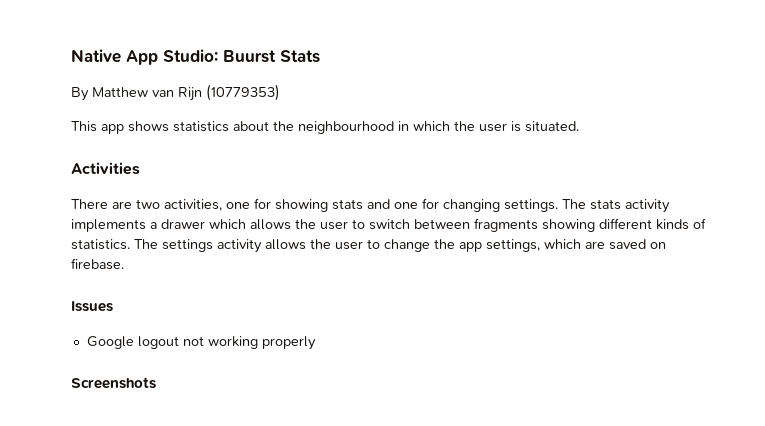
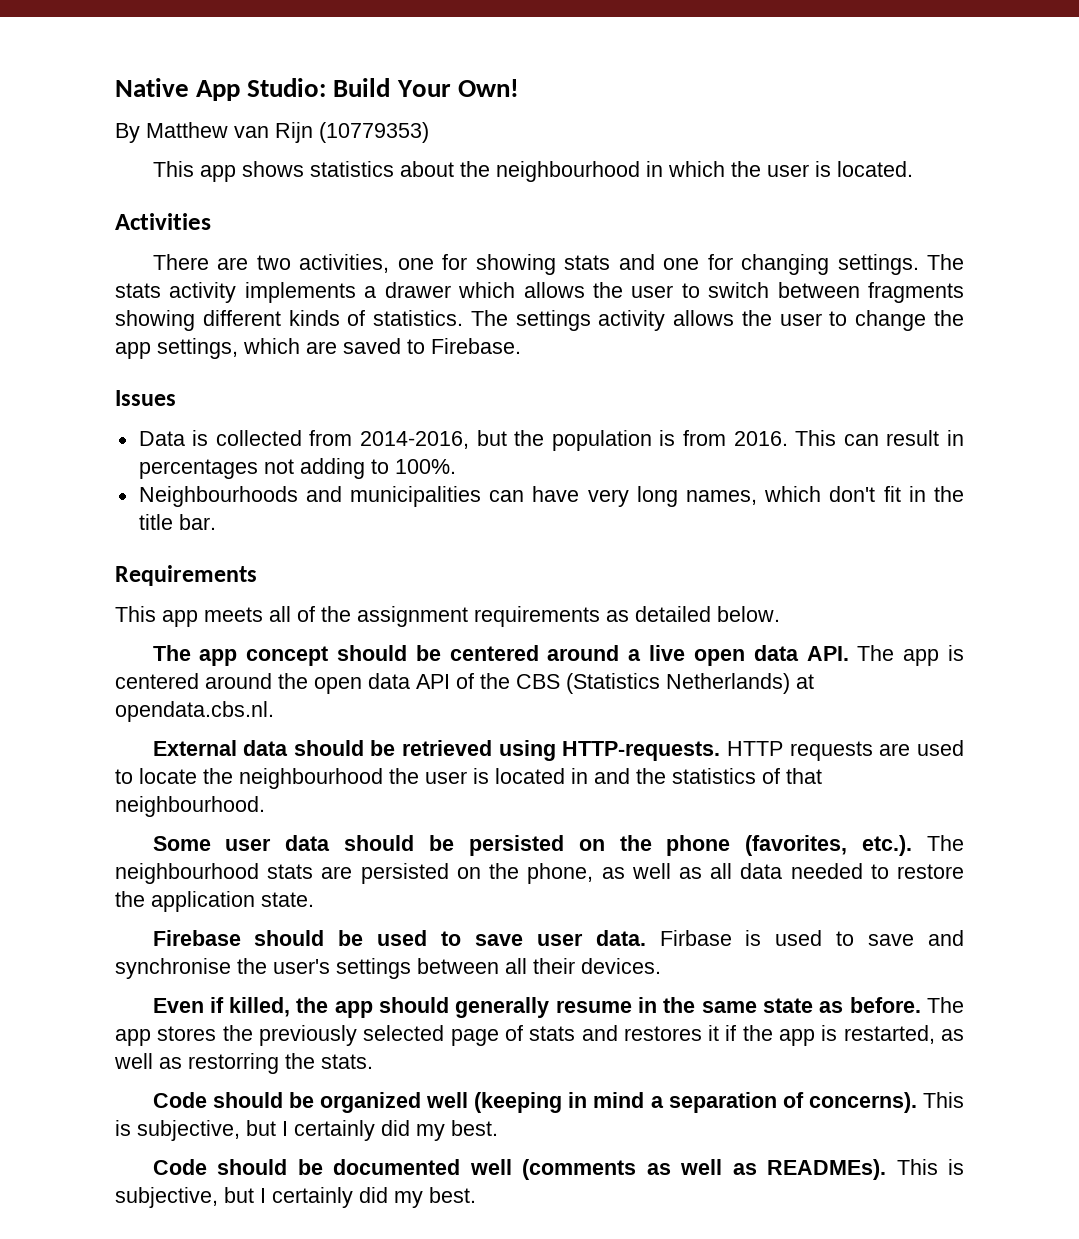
- Native App Studio: Buurst Stats
+ Native App Studio: Build Your Own!
- This app shows statistics about the neighbourhood in which the user is situated.
+ This app shows statistics about the neighbourhood in which the user is located.
- The settings activity allows the user to change the app settings, which are saved on firebase.
+ The settings activity allows the user to change the app settings, which are saved to Firebase.
- Google logout not working properly
- Screenshots
+ Data is collected from 2014-2016, but the population is from 2016. This can result in percentages not adding to 100%.
+ Neighbourhoods and municipalities can have very long names, which don't fit in the title bar.
+ Requirements
+ This app meets all of the assignment requirements as detailed below.
+ The app concept should be centered around a live open data API. The app is centered around the open data API of the CBS (Statistics Netherlands) at opendata.cbs.nl.
+ External data should be retrieved using HTTP-requests. HTTP requests are used to locate the neighbourhood the user is located in and the statistics of that neighbourhood.
+ Some user data should be persisted on the phone (favorites, etc.). The neighbourhood stats are persisted on the phone, as well as all data needed to restore the application state.
+ Firebase should be used to save user data. Firbase is used to save and synchronise the user's settings between all their devices.
+ Even if killed, the app should generally resume in the same state as before. The app stores the previously selected page of stats and restores it if the app is restarted, as well as restorring the stats.
+ Code should be organized well (keeping in mind a separation of concerns). This is subjective, but I certainly did my best.
+ Code should be documented well (comments as well as READMEs). This is subjective, but I certainly did my best.

